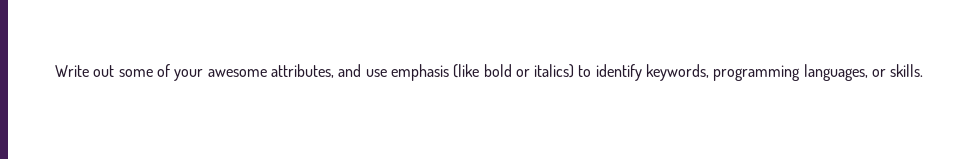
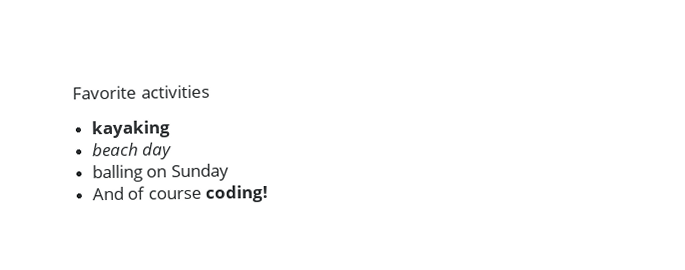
- Write out some of your awesome attributes, and use emphasis (like bold or italics) to identify keywords, programming languages, or skills.
+ Favorite activities
+ kayaking
+ beach day
+ balling on Sunday
+ And of course coding!

